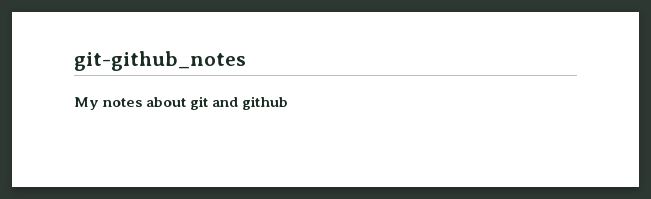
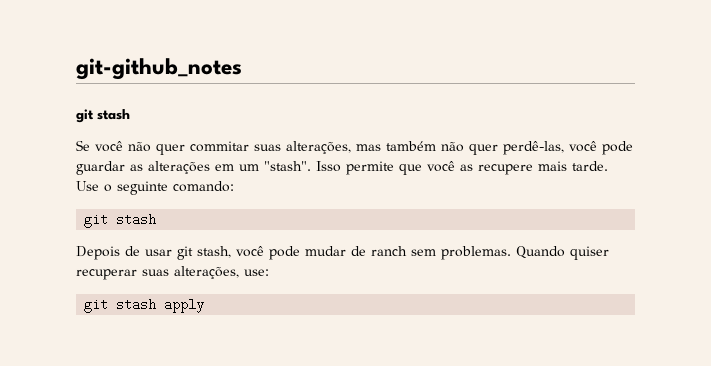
  git-github_notes
- My notes about git and github
+ git stash
+ Se você não quer commitar suas alterações, mas também não quer perdê-las, você pode guardar as alterações em um "stash". Isso permite que você as recupere mais tarde. Use o seguinte comando:
+ git stash
+ Depois de usar git stash, você pode mudar de ranch sem problemas. Quando quiser recuperar suas alterações, use:
+ git stash apply

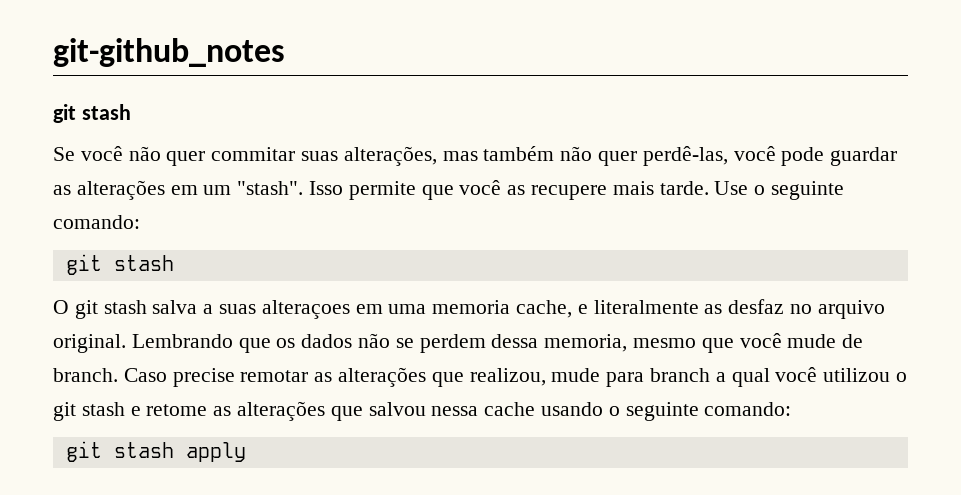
- Depois de usar git stash, você pode mudar de ranch sem problemas. Quando quiser recuperar suas alterações, use:
+ O git stash salva a suas alteraçoes em uma memoria cache, e literalmente as desfaz no arquivo original. Lembrando que os dados não se perdem dessa memoria, mesmo que você mude de branch. Caso precise remotar as alterações que realizou, mude para branch a qual você utilizou o git stash e retome as alterações que salvou nessa cache usando o seguinte comando:

